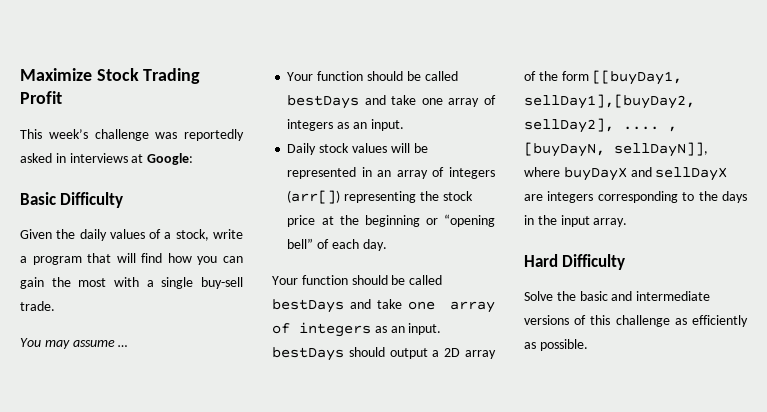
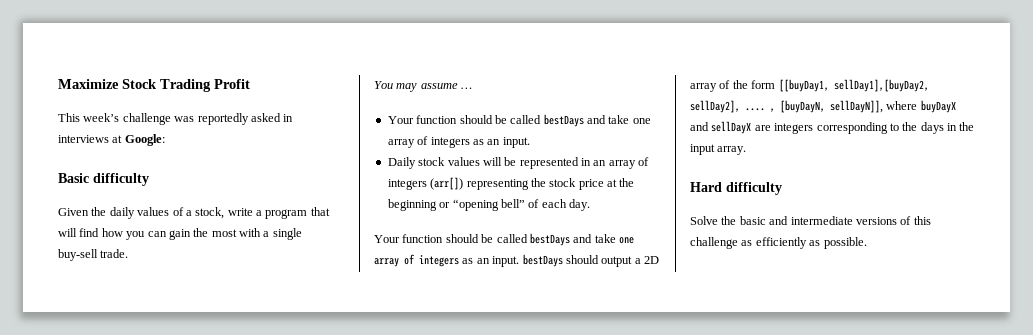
- Basic Difficulty
+ Basic difficulty
- Hard Difficulty
+ Hard difficulty

